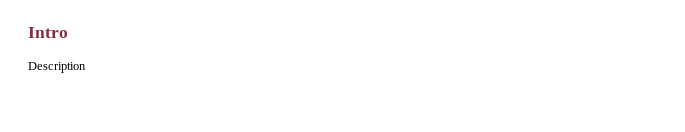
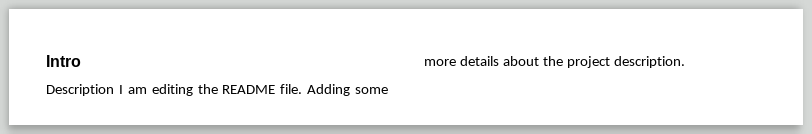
- Description
+ Description I am editing the README file. Adding some more details about the project description.

